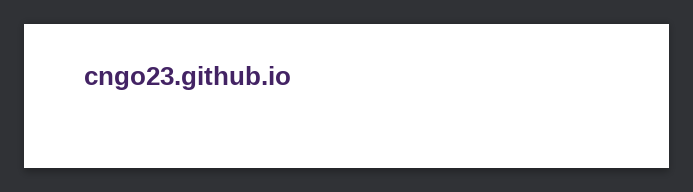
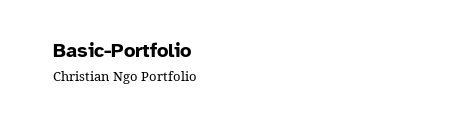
- cngo23.github.io
+ Basic-Portfolio
+ Christian Ngo Portfolio

